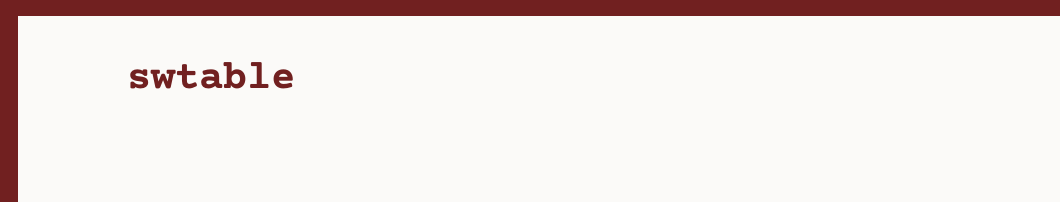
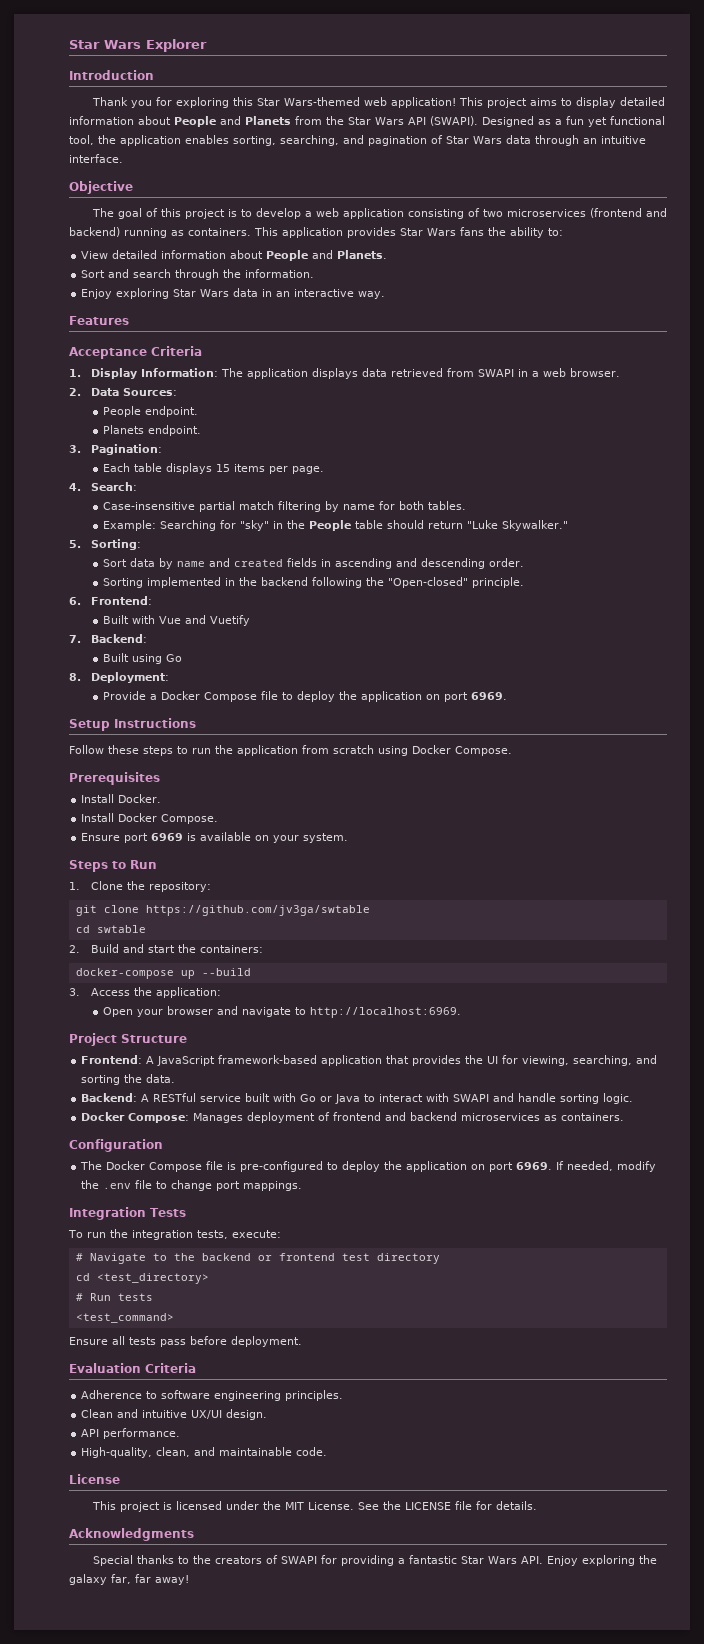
- swtable
+ Star Wars Explorer
+ Introduction
+ Thank you for exploring this Star Wars-themed web application! This project aims to display detailed information about People and Planets from the Star Wars API (SWAPI). Designed as a fun yet functional tool, the application enables sorting, searching, and pagination of Star Wars data through an intuitive interface.
+ Objective
+ The goal of this project is to develop a web application consisting of two microservices (frontend and backend) running as containers. This application provides Star Wars fans the ability to:
+ View detailed information about People and Planets.
+ Sort and search through the information.
+ Enjoy exploring Star Wars data in an interactive way.
+ Features
+ Acceptance Criteria
+ 1. Display Information: The application displays data retrieved from SWAPI in a web browser.
+ 2. Data Sources:
+ People endpoint.
+ Planets endpoint.
+ 3. Pagination:
+ Each table displays 15 items per page.
+ 4. Search:
+ Case-insensitive partial match filtering by name for both tables.
+ Example: Searching for "sky" in the People table should return "Luke Skywalker."
+ 5. Sorting:
+ Sort data by name and created fields in ascending and descending order.
+ Sorting implemented in the backend following the "Open-closed" principle.
+ 6. Frontend:
+ Built with Vue and Vuetify
+ 7. Backend:
+ Built using Go
+ 8. Deployment:
+ Provide a Docker Compose file to deploy the application on port 6969.
+ Setup Instructions
+ Follow these steps to run the application from scratch using Docker Compose.
+ Prerequisites
+ Install Docker.
+ Install Docker Compose.
+ Ensure port 6969 is available on your system.
+ Steps to Run
+ 1. Clone the repository:
+ git clone https://github.com/jv3ga/swtable
+ cd swtable
+ 2. Build and start the containers:
+ docker-compose up --build
+ 3. Access the application:
+ Open your browser and navigate to http://localhost:6969.
+ Project Structure
+ Frontend: A JavaScript framework-based application that provides the UI for viewing, searching, and sorting the data.
+ Backend: A RESTful service built with Go or Java to interact with SWAPI and handle sorting logic.
+ Docker Compose: Manages deployment of frontend and backend microservices as containers.
+ Configuration
+ The Docker Compose file is pre-configured to deploy the application on port 6969. If needed, modify the .env file to change port mappings.
+ Integration Tests
+ To run the integration tests, execute:
+ # Navigate to the backend or frontend test directory
+ cd <test_directory>
+ # Run tests
+ <test_command>
+ Ensure all tests pass before deployment.
+ Evaluation Criteria
+ Adherence to software engineering principles.
+ Clean and intuitive UX/UI design.
+ API performance.
+ High-quality, clean, and maintainable code.
+ License
+ This project is licensed under the MIT License. See the LICENSE file for details.
+ Acknowledgments
+ Special thanks to the creators of SWAPI for providing a fantastic Star Wars API. Enjoy exploring the galaxy far, far away!

